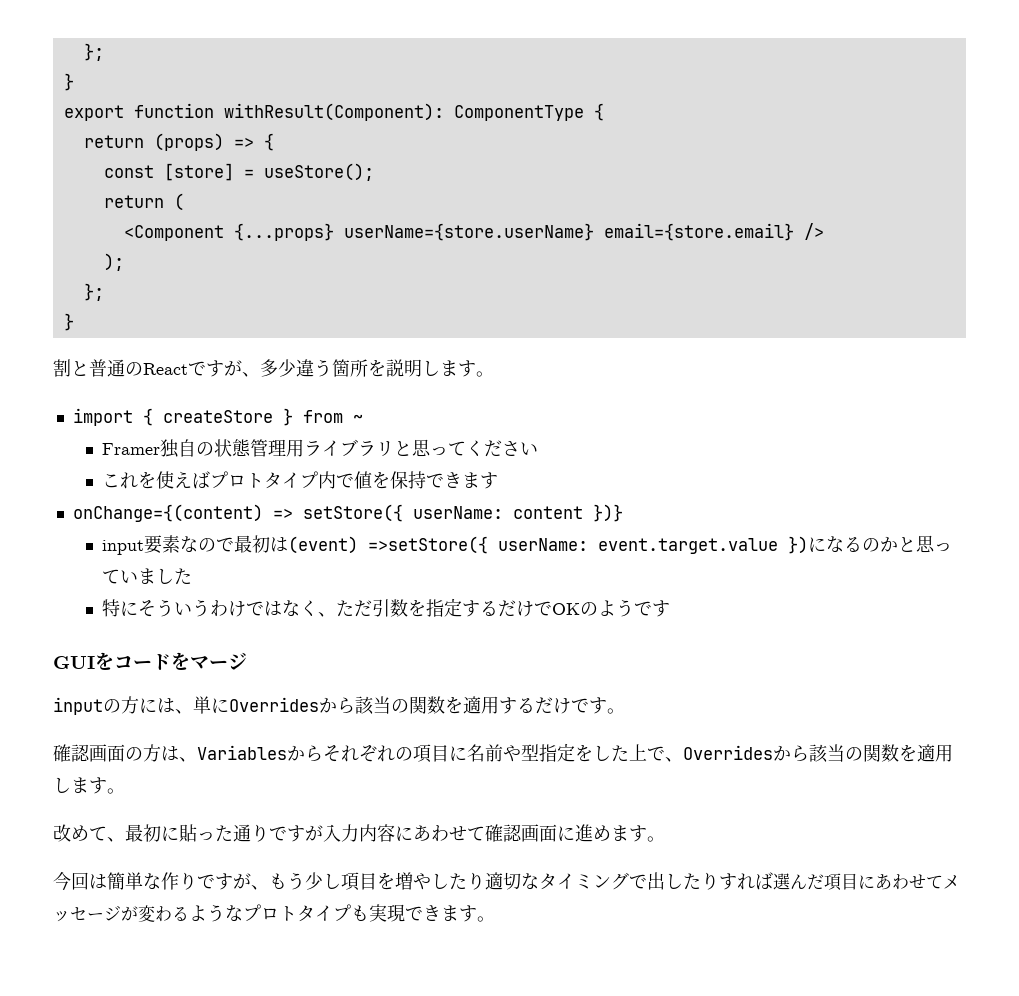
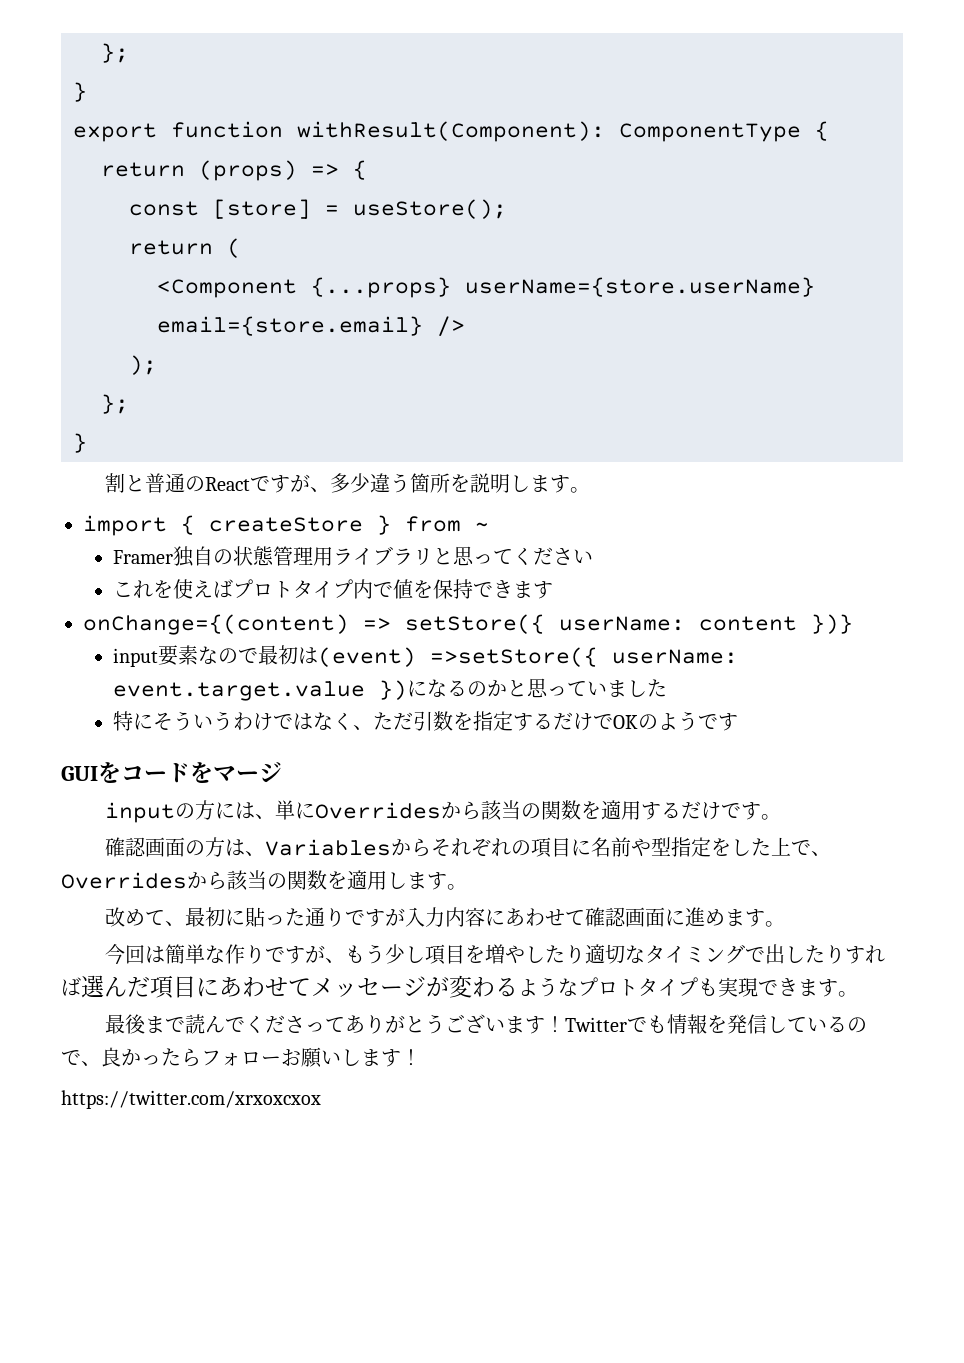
+ 最後まで読んでくださってありがとうございます！Twitterでも情報を発信しているので、良かったらフォローお願いします！
+ https://twitter.com/xrxoxcxox

